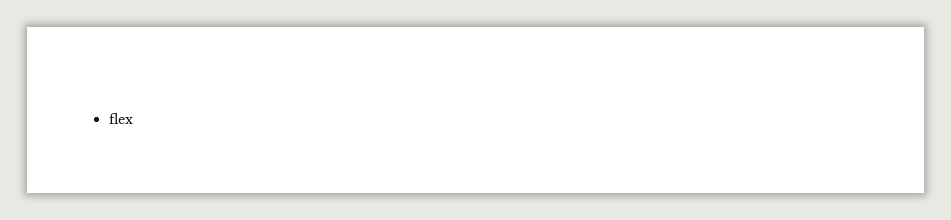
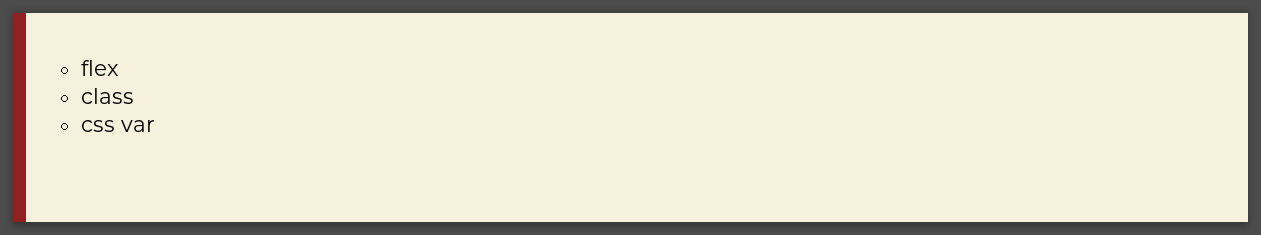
+ class
+ css var

